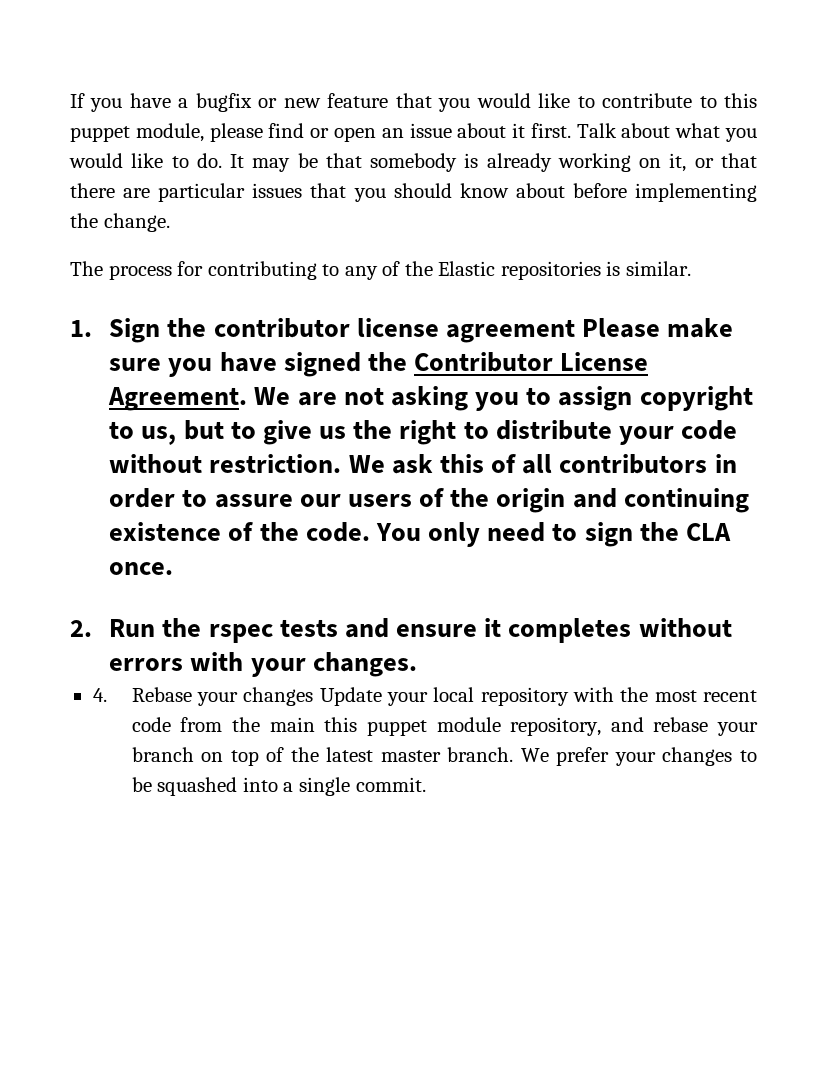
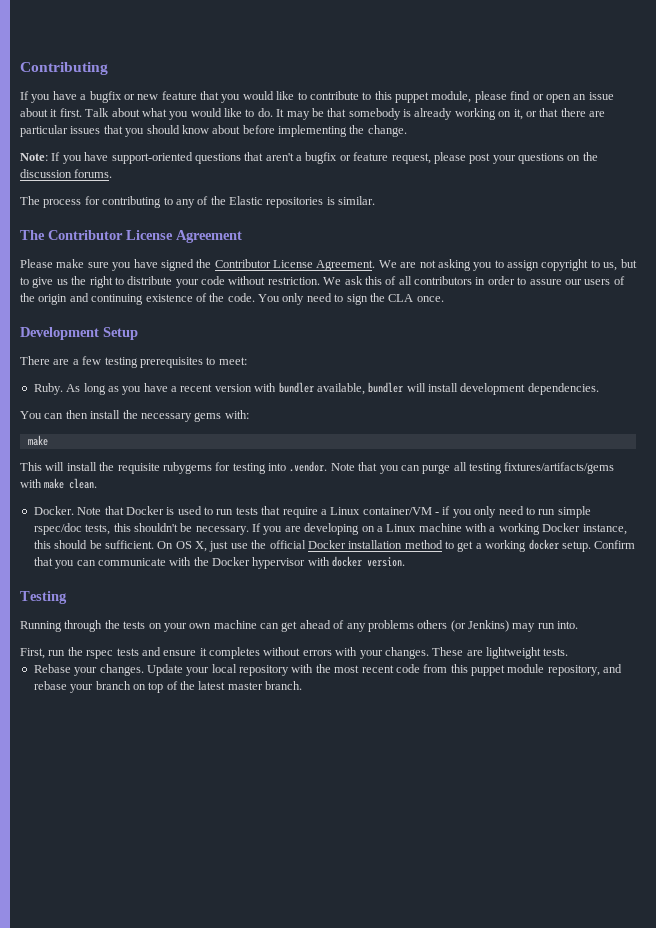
+ Contributing
+ Note: If you have support-oriented questions that aren't a bugfix or feature request, please post your questions on the discussion forums.
- 1. Sign the contributor license agreement Please make sure you have signed the Contributor License Agreement.
+ The Contributor License Agreement
+ Please make sure you have signed the Contributor License Agreement.
- 2. Run the rspec tests and ensure it completes without errors with your changes.
- 4. Rebase your changes Update your local repository with the most recent code from the main this puppet module repository, and rebase your branch on top of the latest master branch. We prefer your changes to be squashed into a single commit.
+ Development Setup
+ There are a few testing prerequisites to meet:
+ Ruby. As long as you have a recent version with bundler available, bundler will install development dependencies.
+ You can then install the necessary gems with:
+ make
+ This will install the requisite rubygems for testing into .vendor. Note that you can purge all testing fixtures/artifacts/gems with make clean.
+ Docker. Note that Docker is used to run tests that require a Linux container/VM - if you only need to run simple rspec/doc tests, this shouldn't be necessary. If you are developing on a Linux machine with a working Docker instance, this should be sufficient. On OS X, just use the official Docker installation method to get a working docker setup. Confirm that you can communicate with the Docker hypervisor with docker version.
+ Testing
+ Running through the tests on your own machine can get ahead of any problems others (or Jenkins) may run into.
+ First, run the rspec tests and ensure it completes without errors with your changes. These are lightweight tests.
+ Rebase your changes. Update your local repository with the most recent code from this puppet module repository, and rebase your branch on top of the latest master branch.

